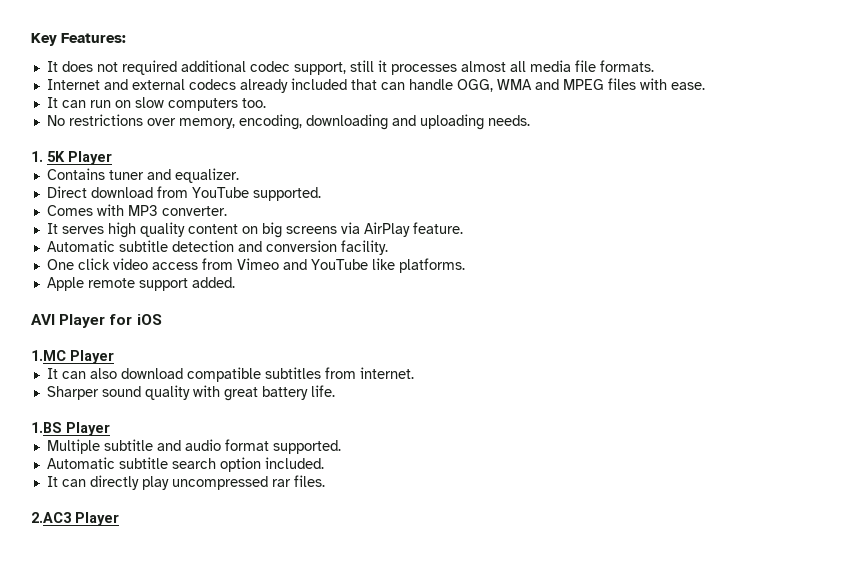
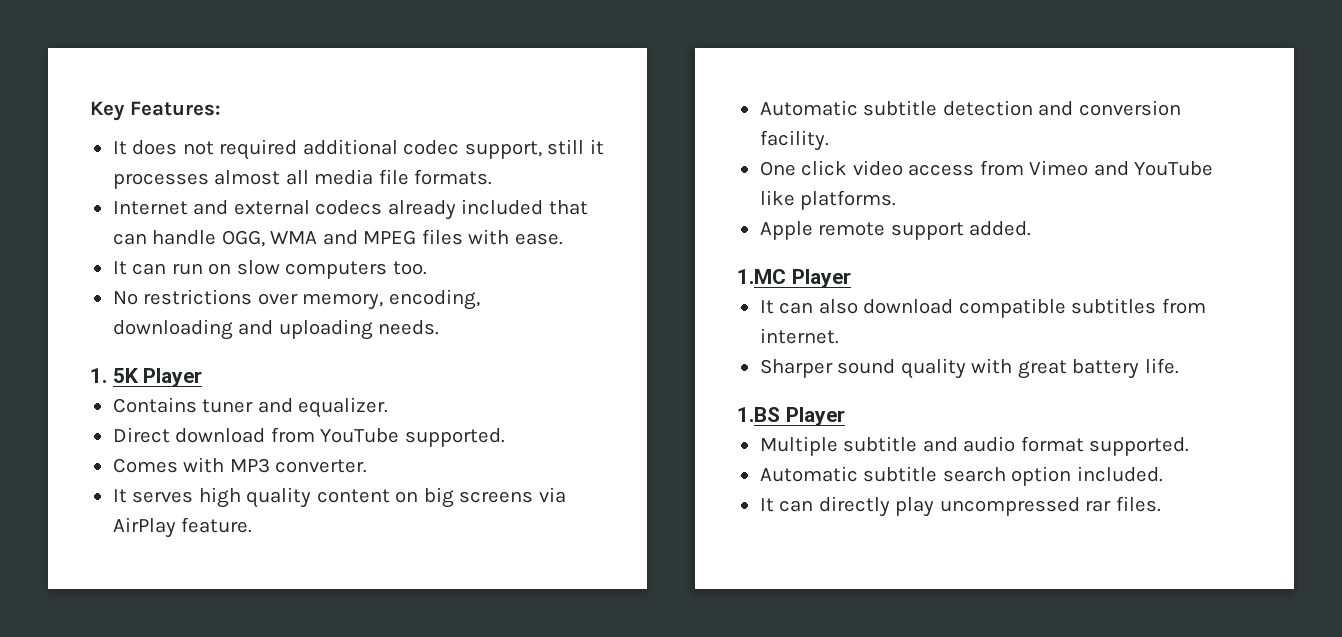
- AVI Player for iOS
- 2.AC3 Player

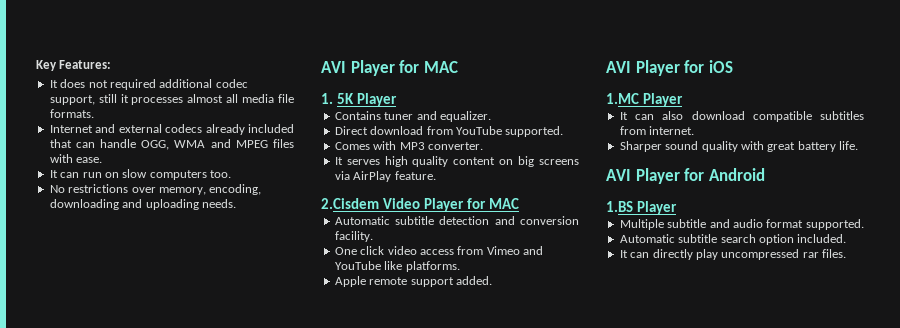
+ AVI Player for MAC
+ 2.Cisdem Video Player for MAC
+ AVI Player for iOS
+ AVI Player for Android

